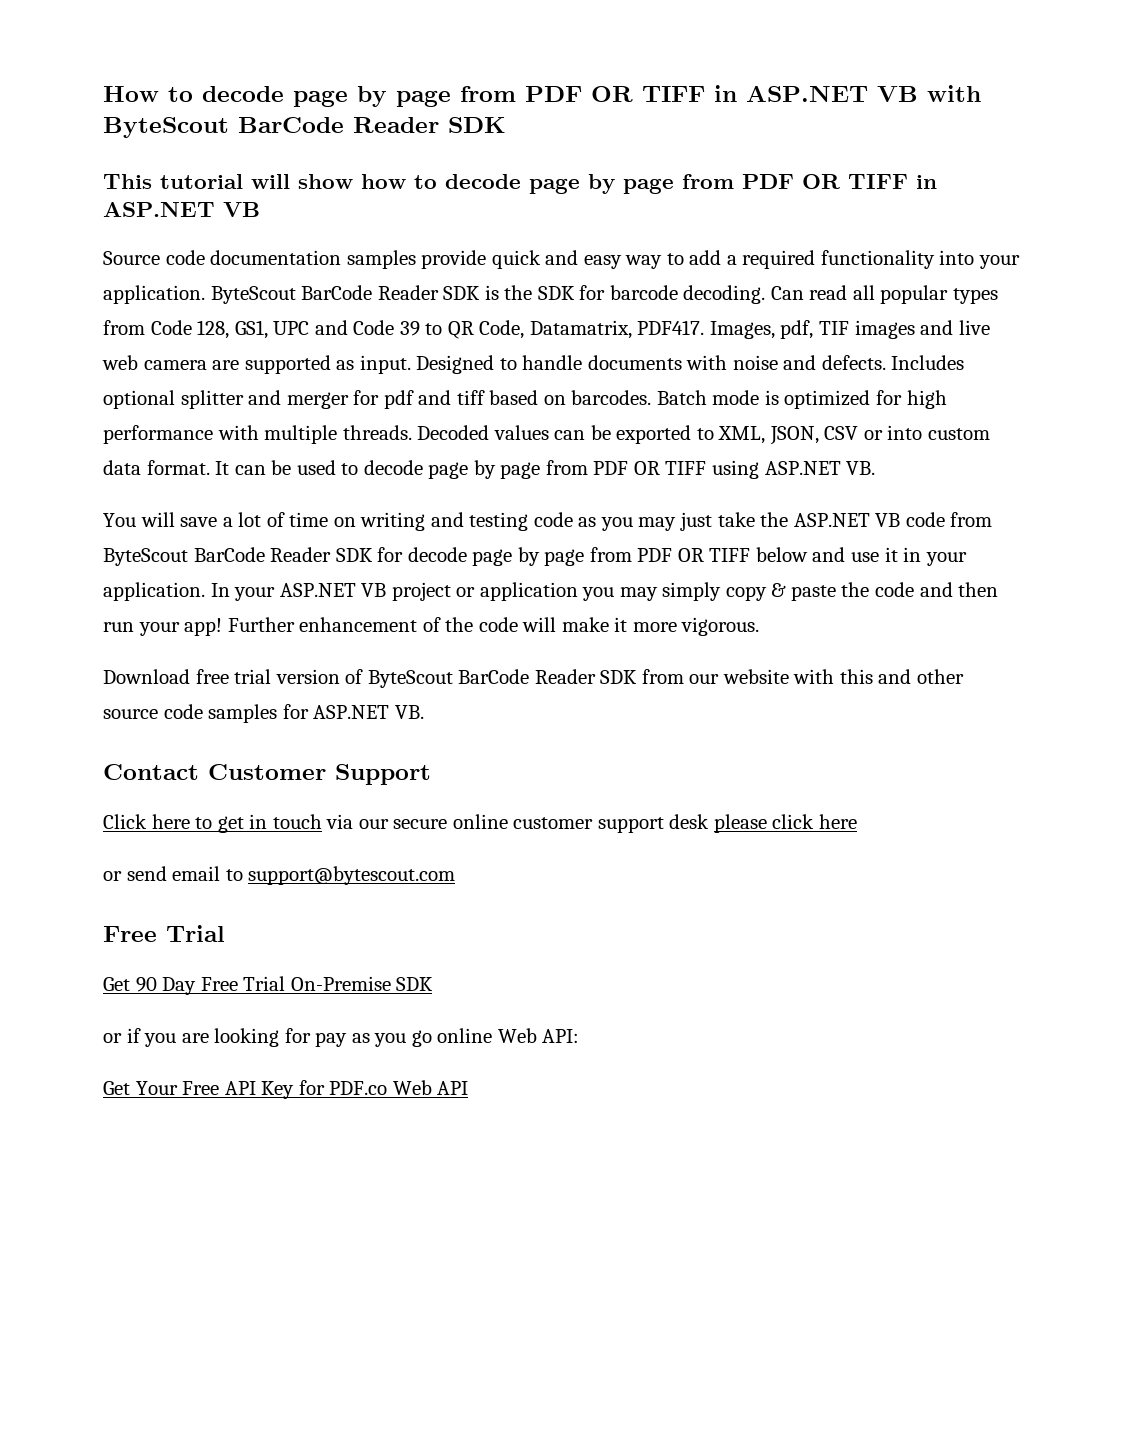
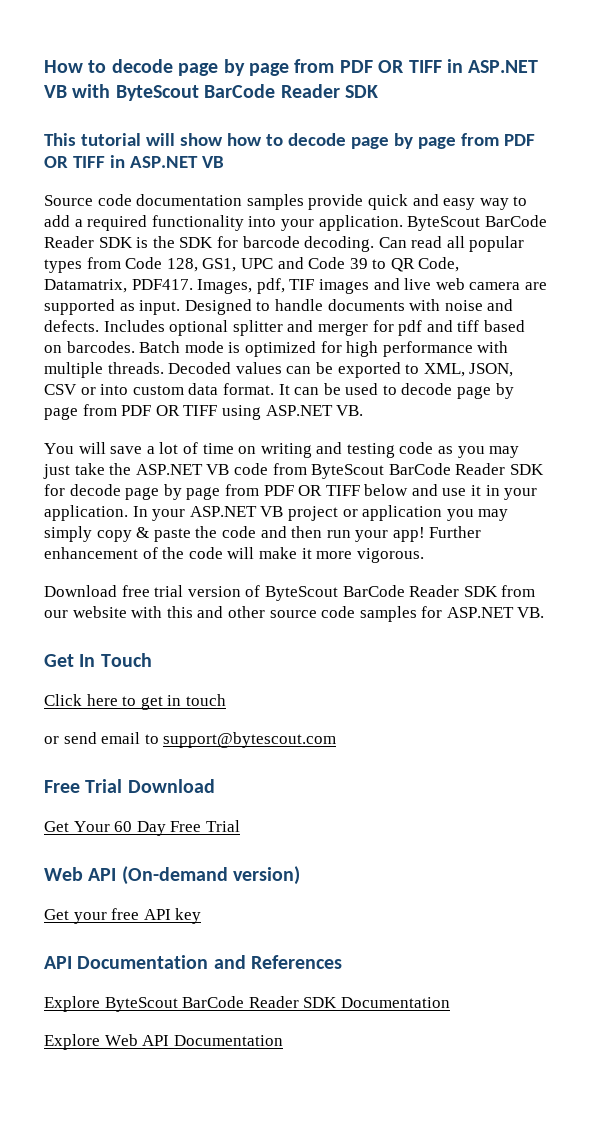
- Contact Customer Support
+ Get In Touch
- Click here to get in touch via our secure online customer support desk please click here
+ Click here to get in touch
  or send email to support@bytescout.com
- Free Trial
- Get 90 Day Free Trial On-Premise SDK
- or if you are looking for pay as you go online Web API:
- Get Your Free API Key for PDF.co Web API
+ Free Trial Download
+ Get Your 60 Day Free Trial
+ Web API (On-demand version)
+ Get your free API key
+ API Documentation and References
+ Explore ByteScout BarCode Reader SDK Documentation
+ Explore Web API Documentation

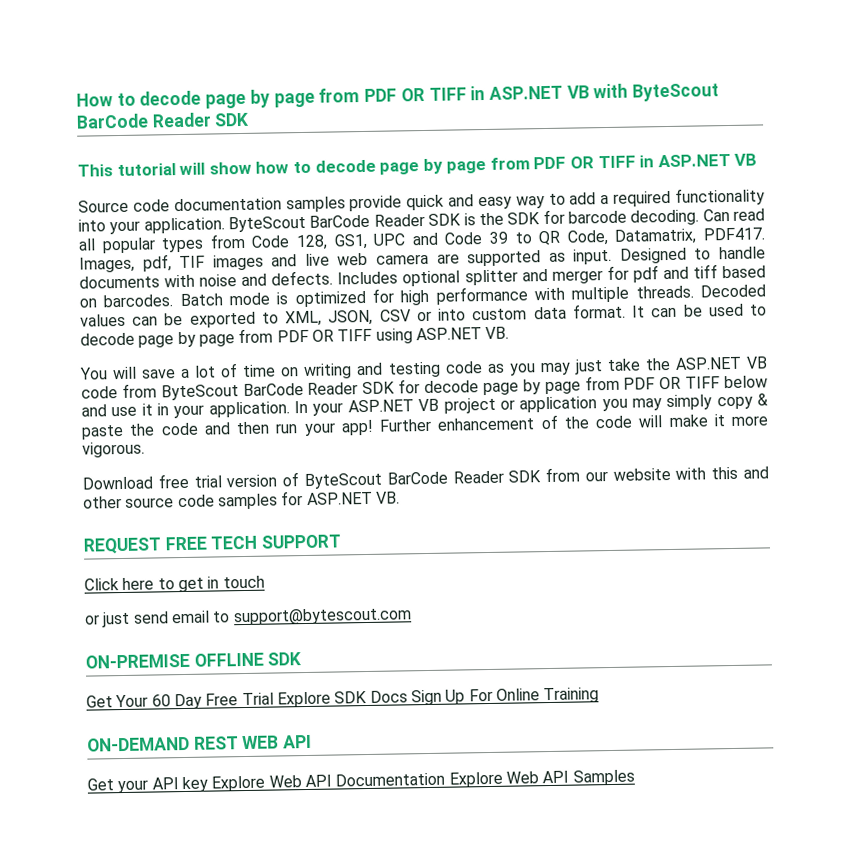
- Get In Touch
+ REQUEST FREE TECH SUPPORT
- or send email to support@bytescout.com
+ or just send email to support@bytescout.com
- Free Trial Download
+ ON-PREMISE OFFLINE SDK
- Get Your 60 Day Free Trial
- Web API (On-demand version)
+ Get Your 60 Day Free Trial Explore SDK Docs Sign Up For Online Training
+ ON-DEMAND REST WEB API
- Get your free API key
- API Documentation and References
- Explore ByteScout BarCode Reader SDK Documentation
- Explore Web API Documentation
+ Get your API key Explore Web API Documentation Explore Web API Samples

